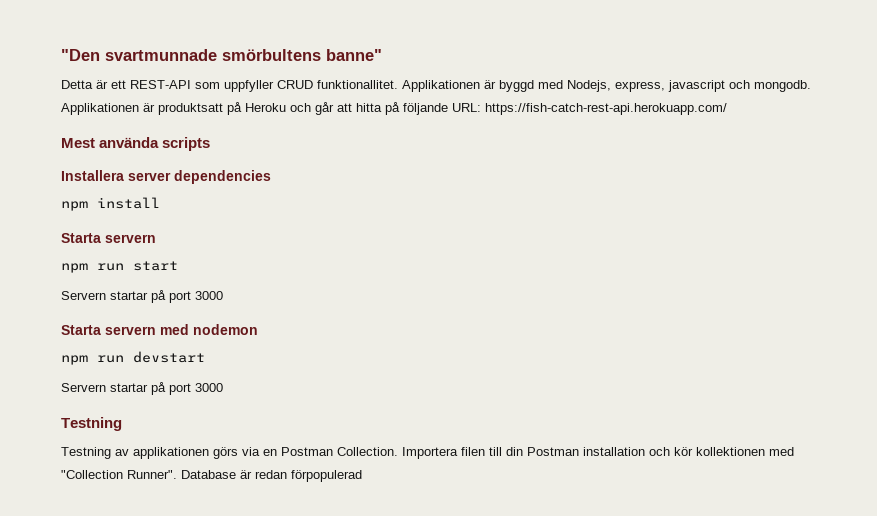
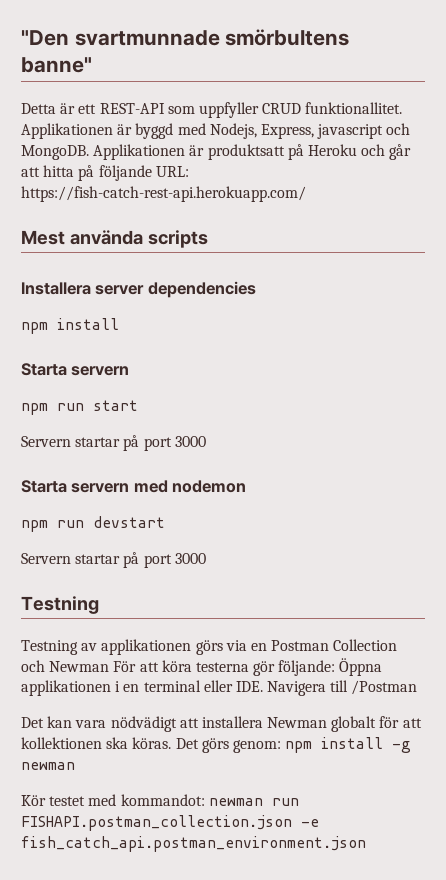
- Applikationen är byggd med Nodejs, express, javascript och mongodb.
+ Applikationen är byggd med Nodejs, Express, javascript och MongoDB.
- Testning av applikationen görs via en Postman Collection. Importera filen till din Postman installation och kör kollektionen med "Collection Runner". Database är redan förpopulerad
+ Testning av applikationen görs via en Postman Collection och Newman För att köra testerna gör följande: Öppna applikationen i en terminal eller IDE. Navigera till /Postman
+ Det kan vara nödvädigt att installera Newman globalt för att kollektionen ska köras. Det görs genom: npm install -g newman
+ Kör testet med kommandot: newman run FISHAPI.postman_collection.json -e fish_catch_api.postman_environment.json

